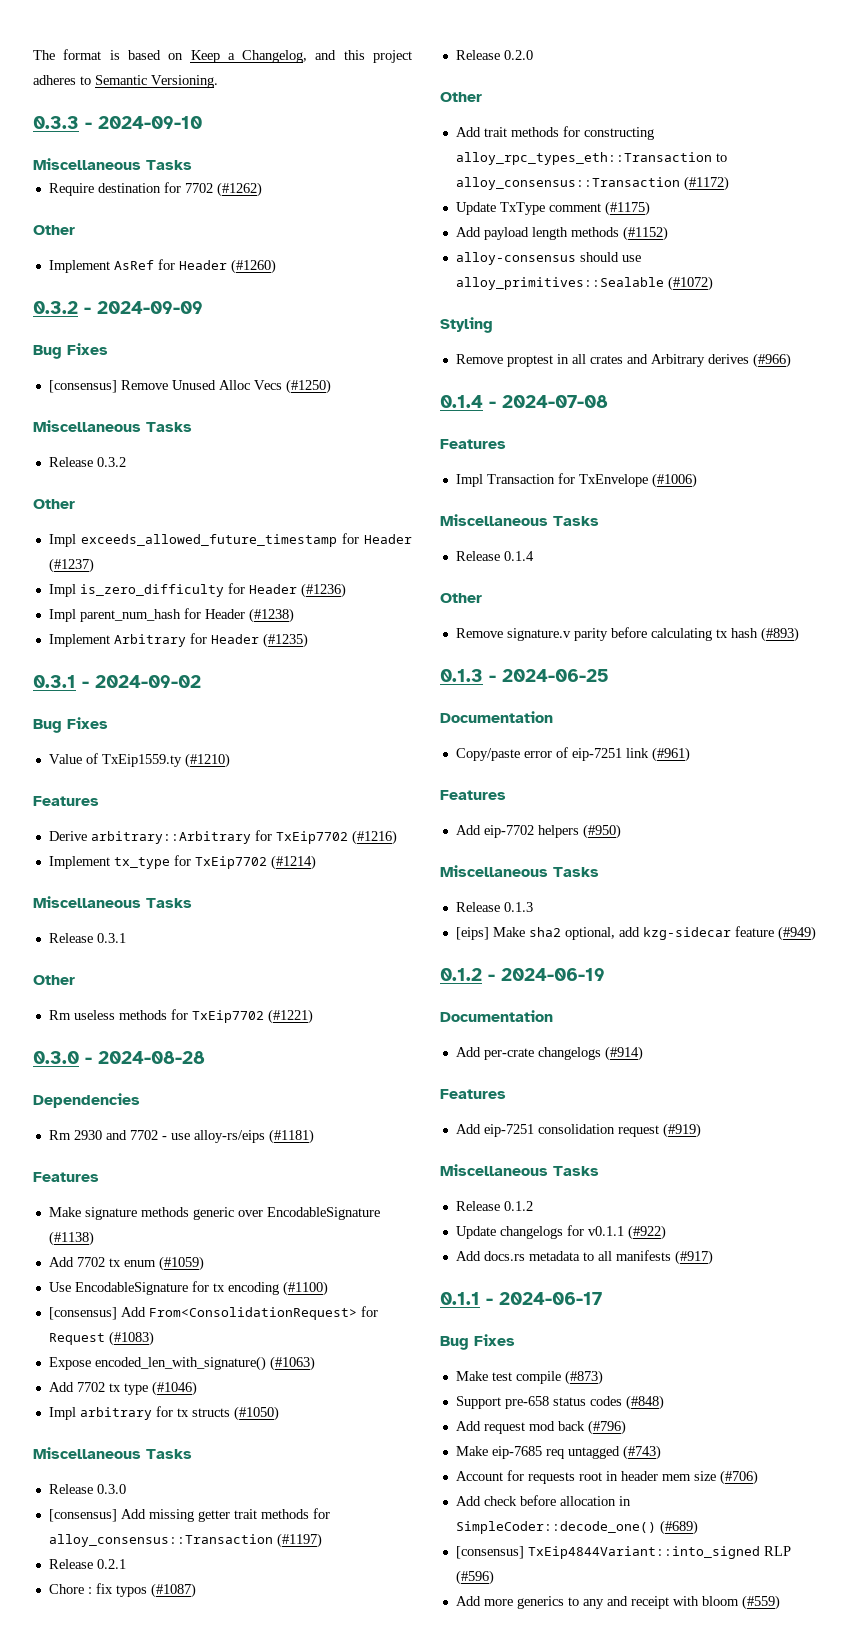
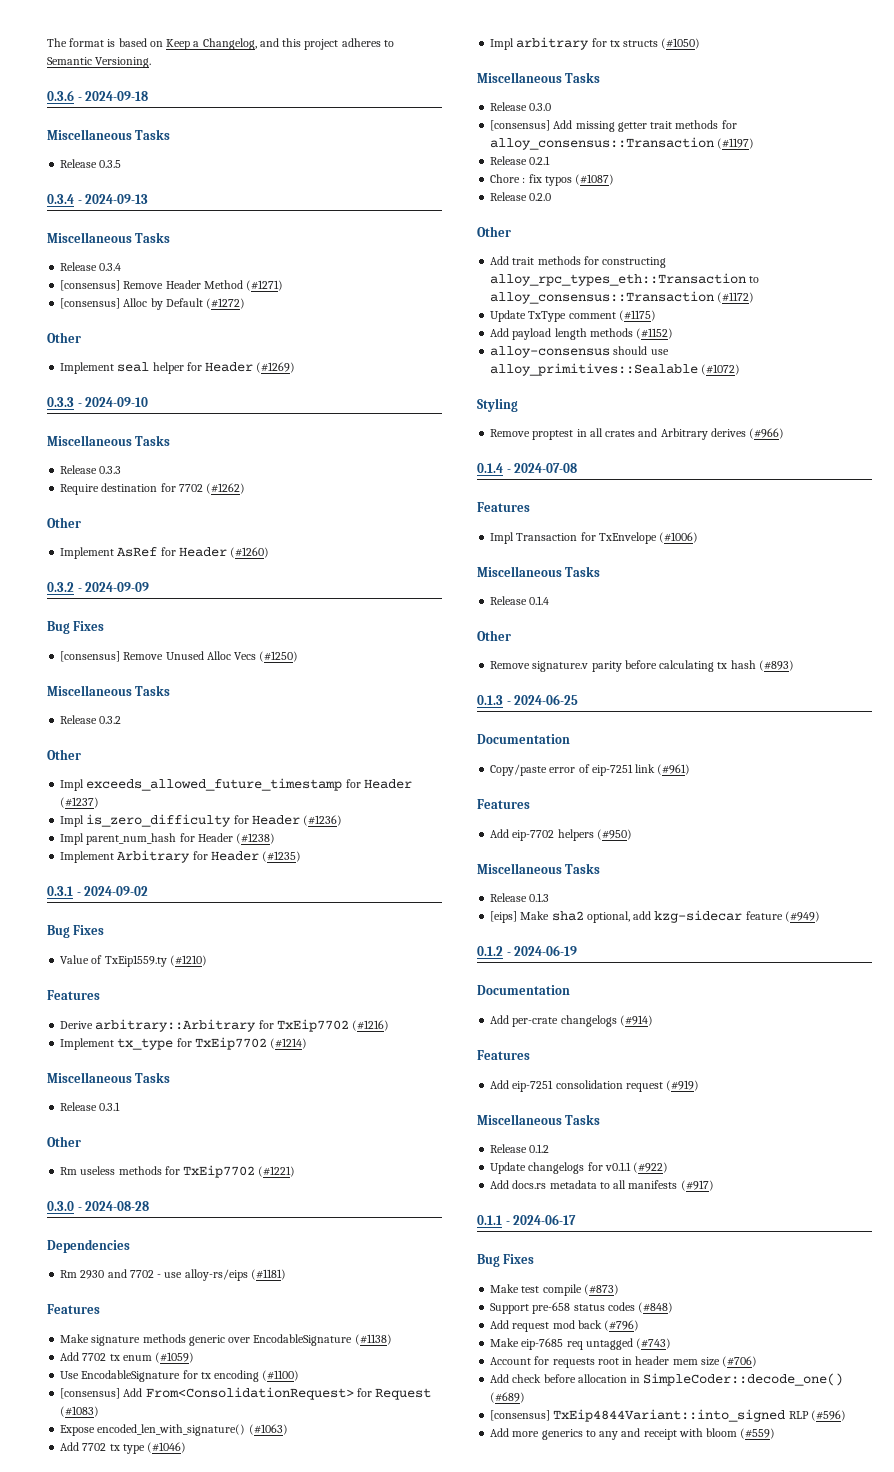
+ 0.3.6 - 2024-09-18
+ Miscellaneous Tasks
+ Release 0.3.5
+ 0.3.4 - 2024-09-13
+ Miscellaneous Tasks
+ Release 0.3.4
+ [consensus] Remove Header Method (#1271)
+ [consensus] Alloc by Default (#1272)
+ Other
+ Implement seal helper for Header (#1269)
+ Release 0.3.3

